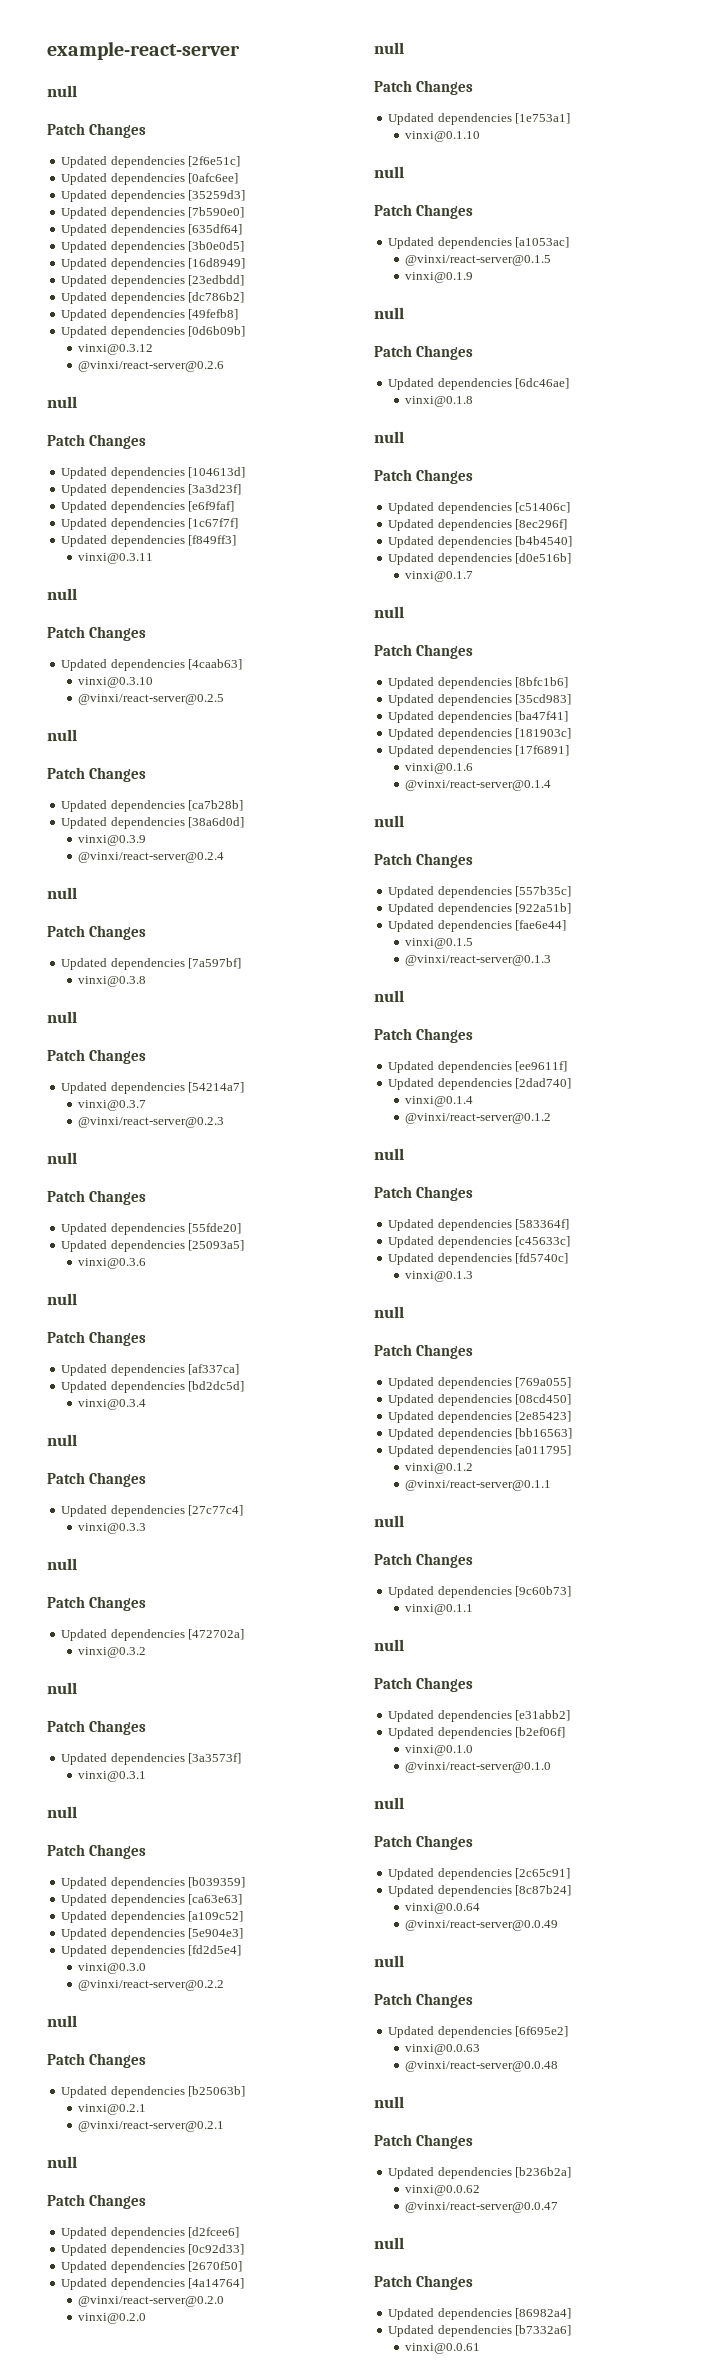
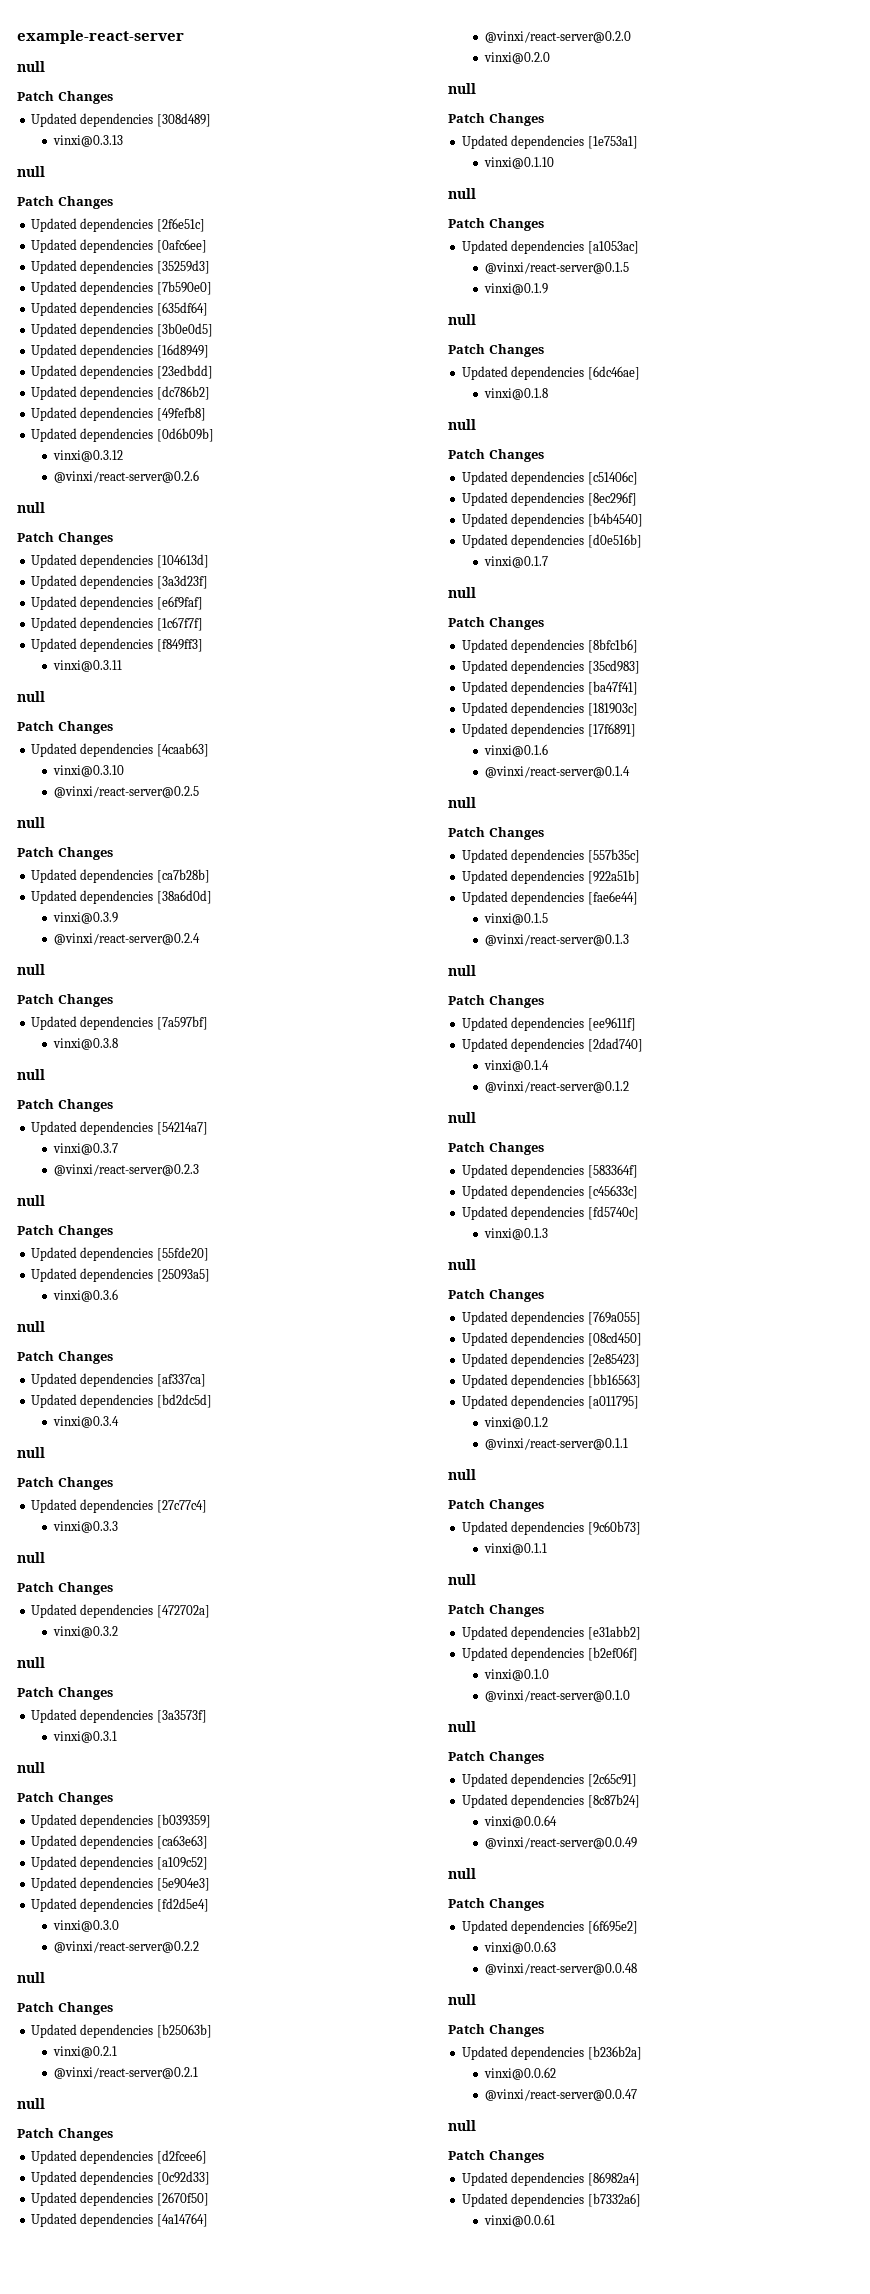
+ Updated dependencies [308d489]
+ vinxi@0.3.13
+ null
+ Patch Changes

